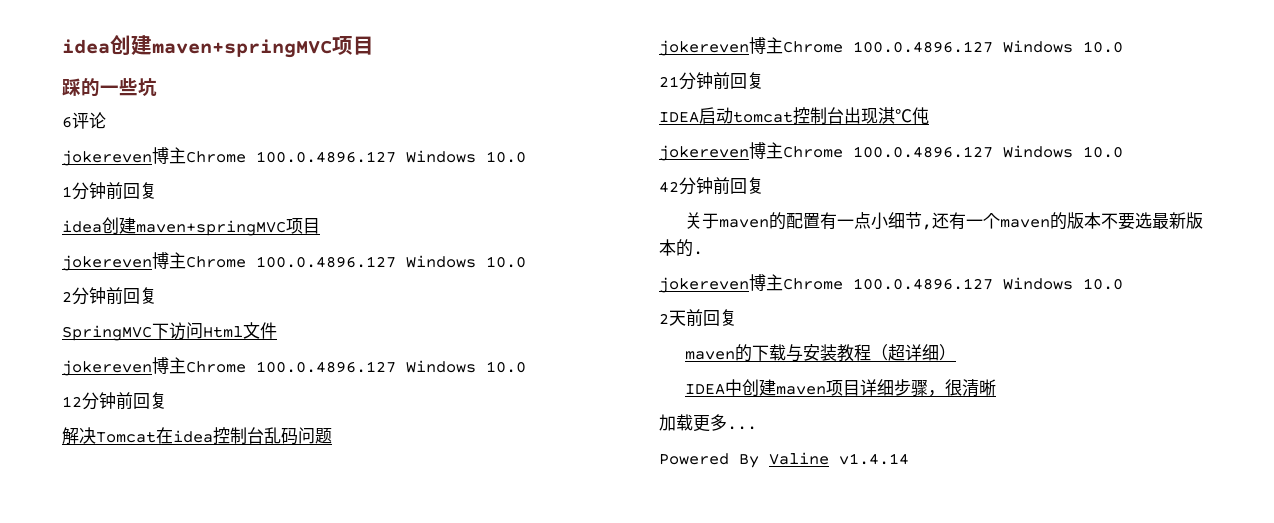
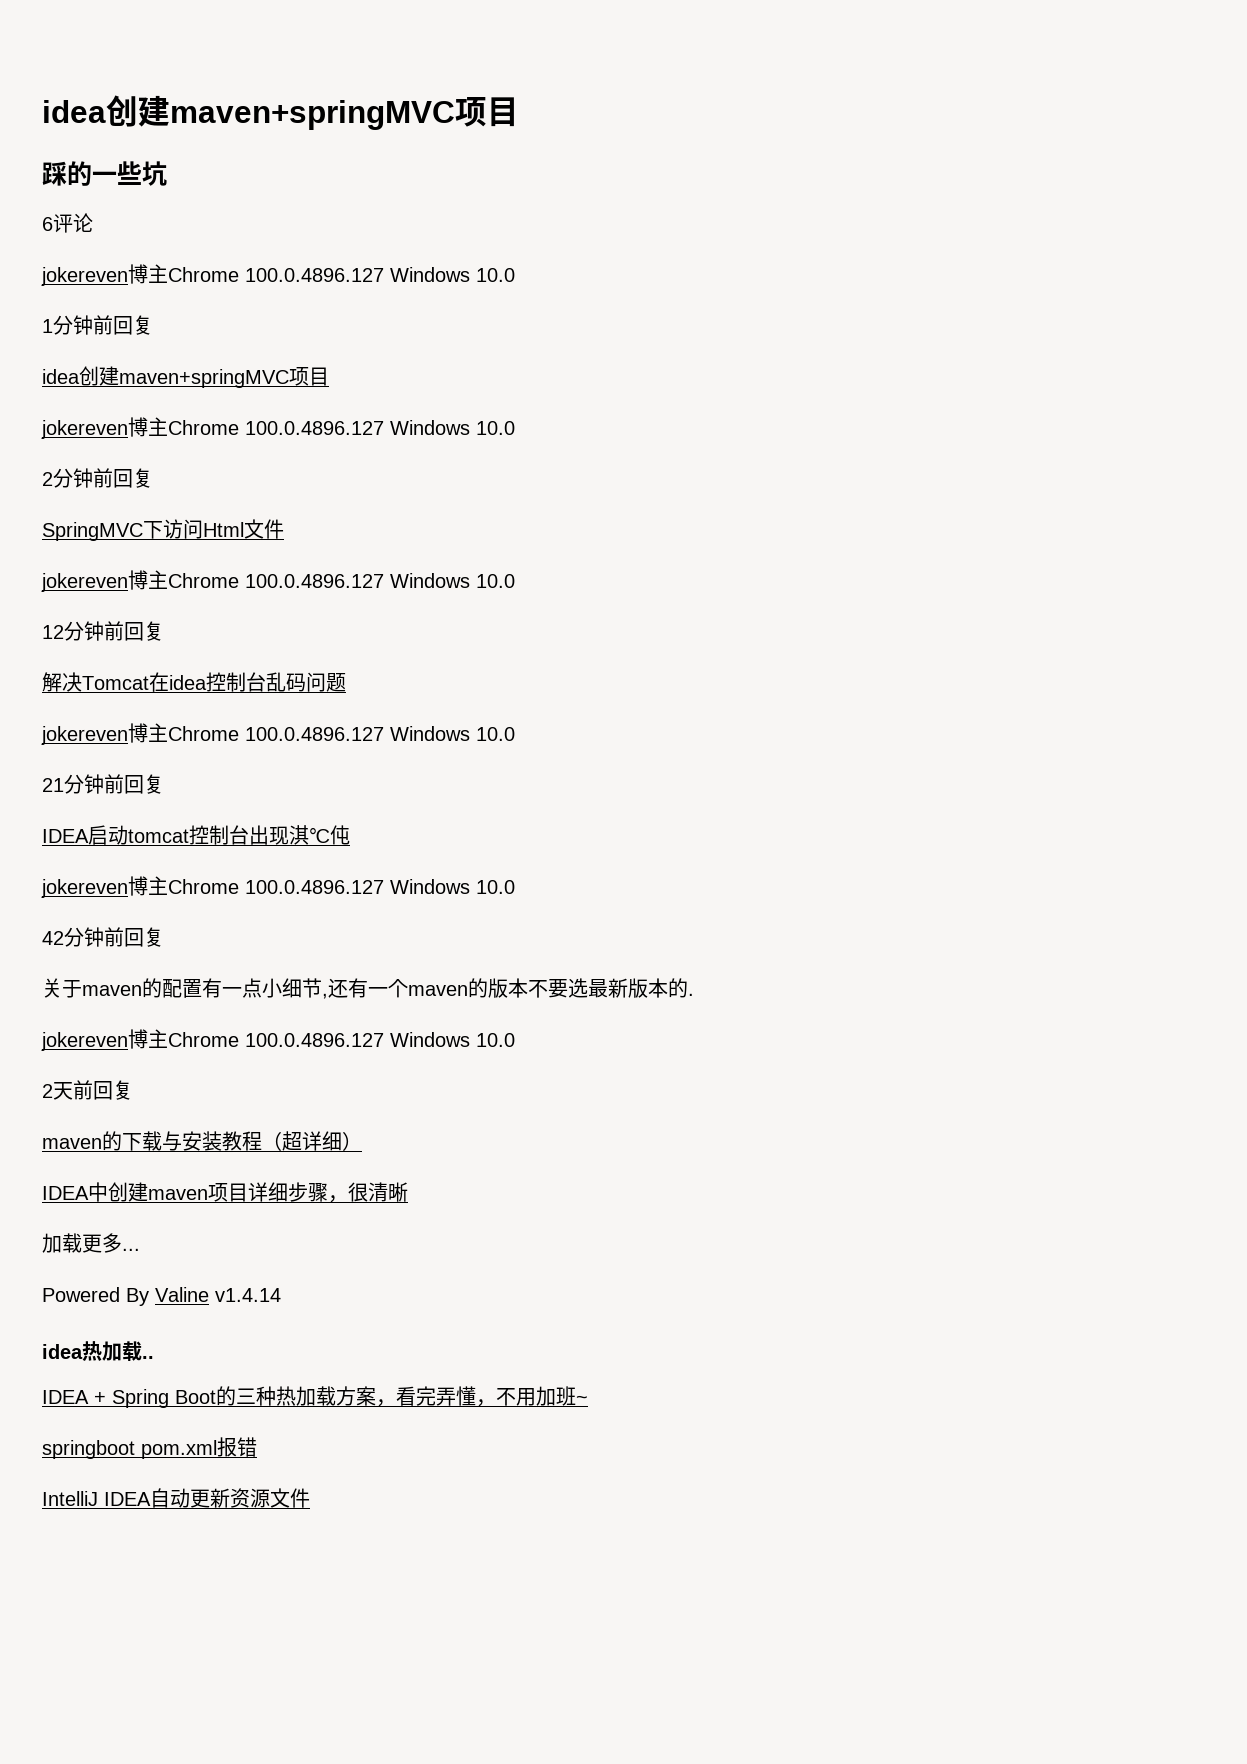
+ idea热加载..
+ IDEA + Spring Boot的三种热加载方案，看完弄懂，不用加班~
+ springboot pom.xml报错
+ IntelliJ IDEA自动更新资源文件

